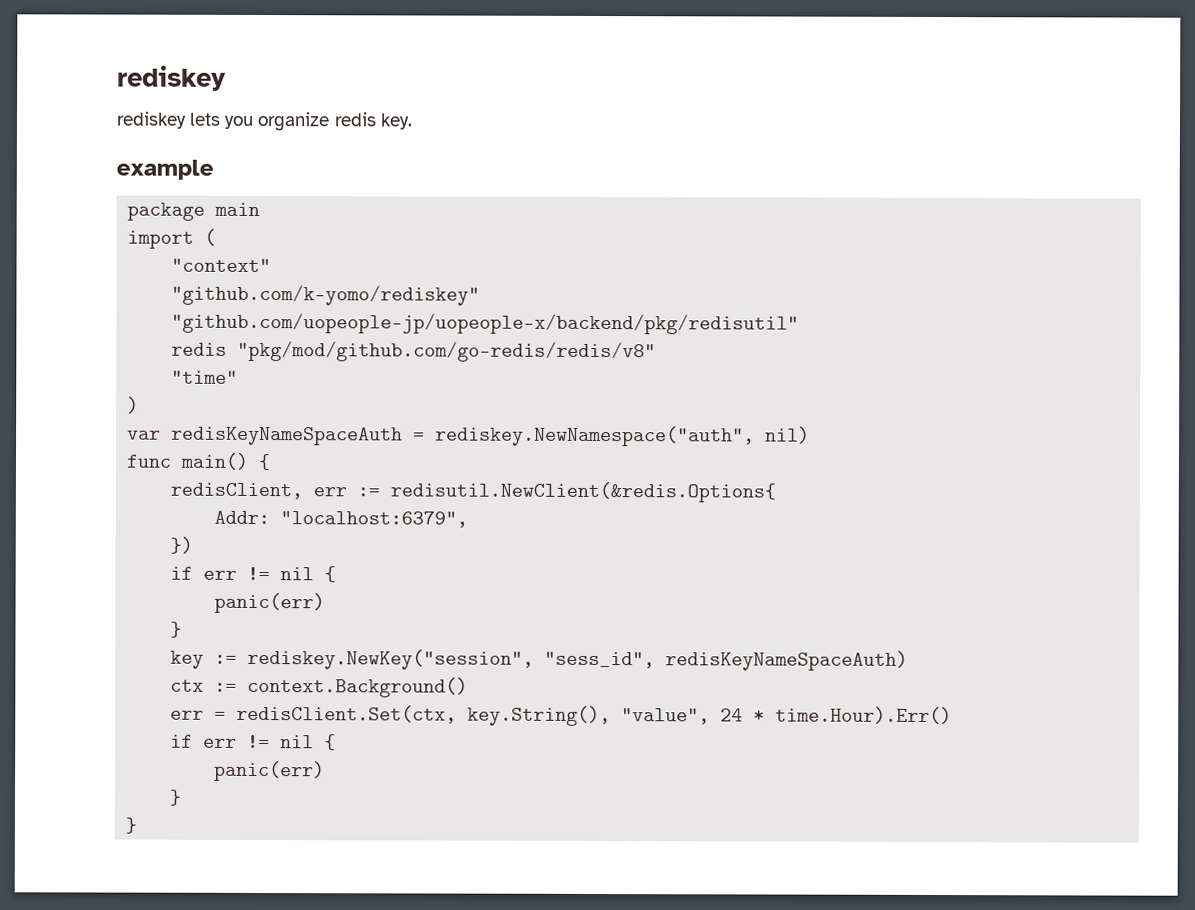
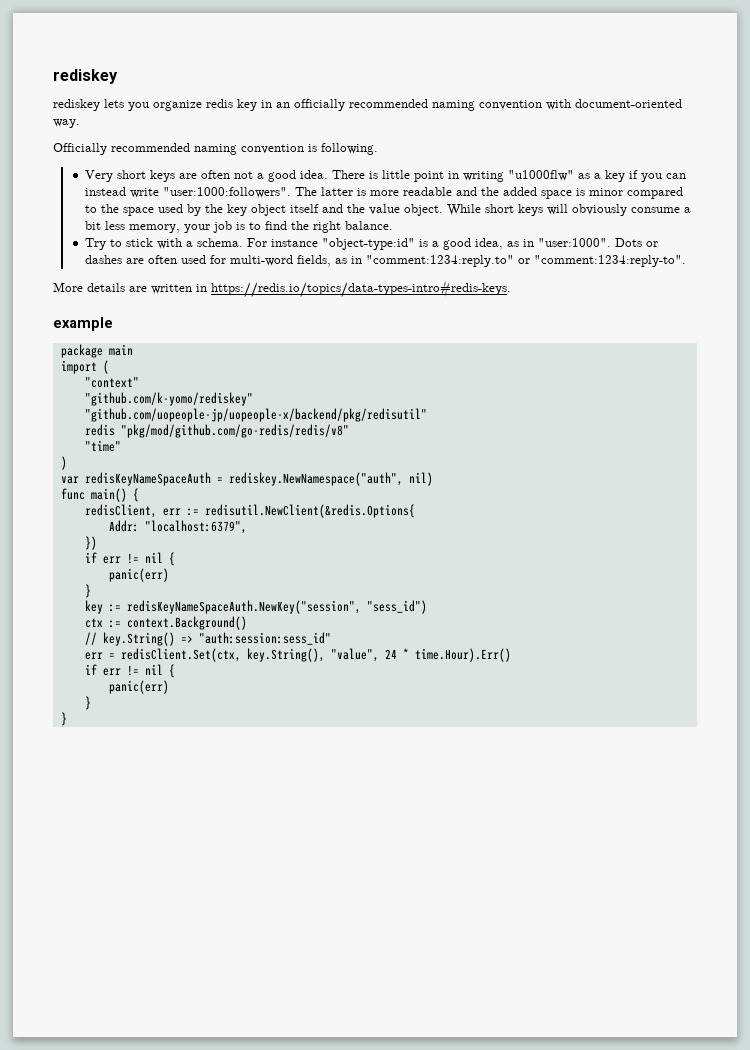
- rediskey lets you organize redis key.
+ rediskey lets you organize redis key in an officially recommended naming convention with document-oriented way.
+ Officially recommended naming convention is following.
+ Very short keys are often not a good idea. There is little point in writing "u1000flw" as a key if you can instead write "user:1000:followers". The latter is more readable and the added space is minor compared to the space used by the key object itself and the value object. While short keys will obviously consume a bit less memory, your job is to find the right balance.
+ Try to stick with a schema. For instance "object-type:id" is a good idea, as in "user:1000". Dots or dashes are often used for multi-word fields, as in "comment:1234:reply.to" or "comment:1234:reply-to".
+ More details are written in https://redis.io/topics/data-types-intro#redis-keys.
- key := rediskey.NewKey("session", "sess_id", redisKeyNameSpaceAuth)
+ key := redisKeyNameSpaceAuth.NewKey("session", "sess_id")
+ // key.String() => "auth:session:sess_id"

